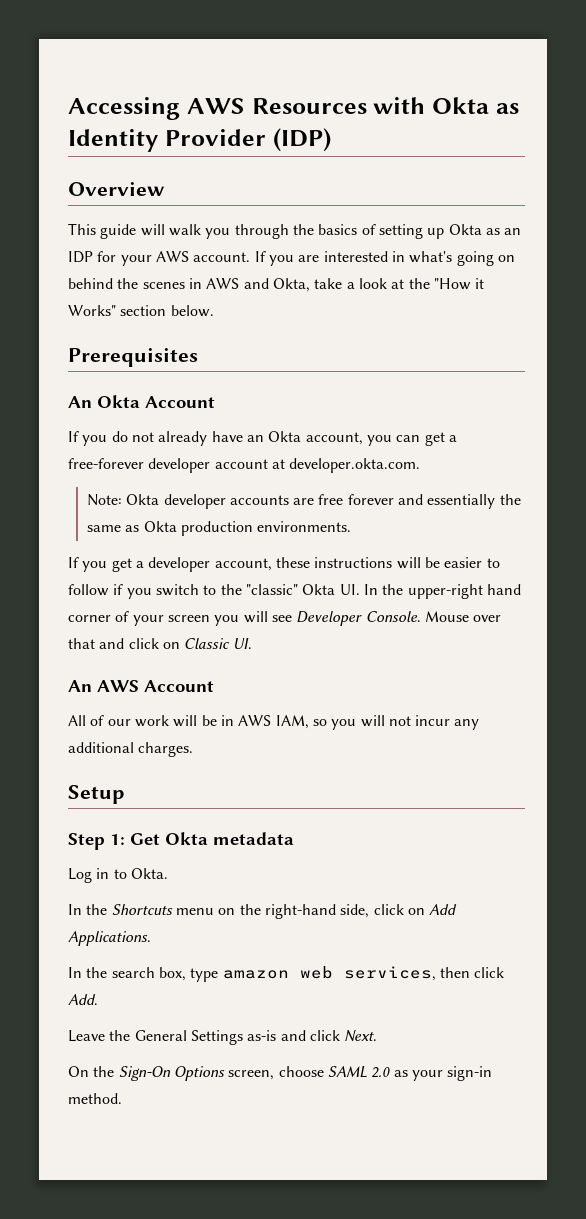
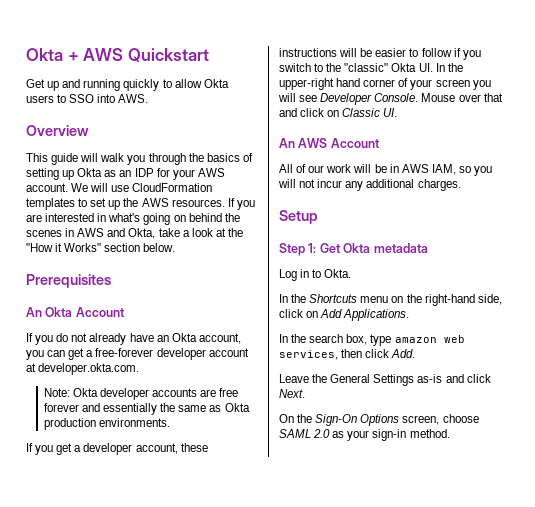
- Accessing AWS Resources with Okta as Identity Provider (IDP)
+ Okta + AWS Quickstart
+ Get up and running quickly to allow Okta users to SSO into AWS.
+ We will use CloudFormation templates to set up the AWS resources.

